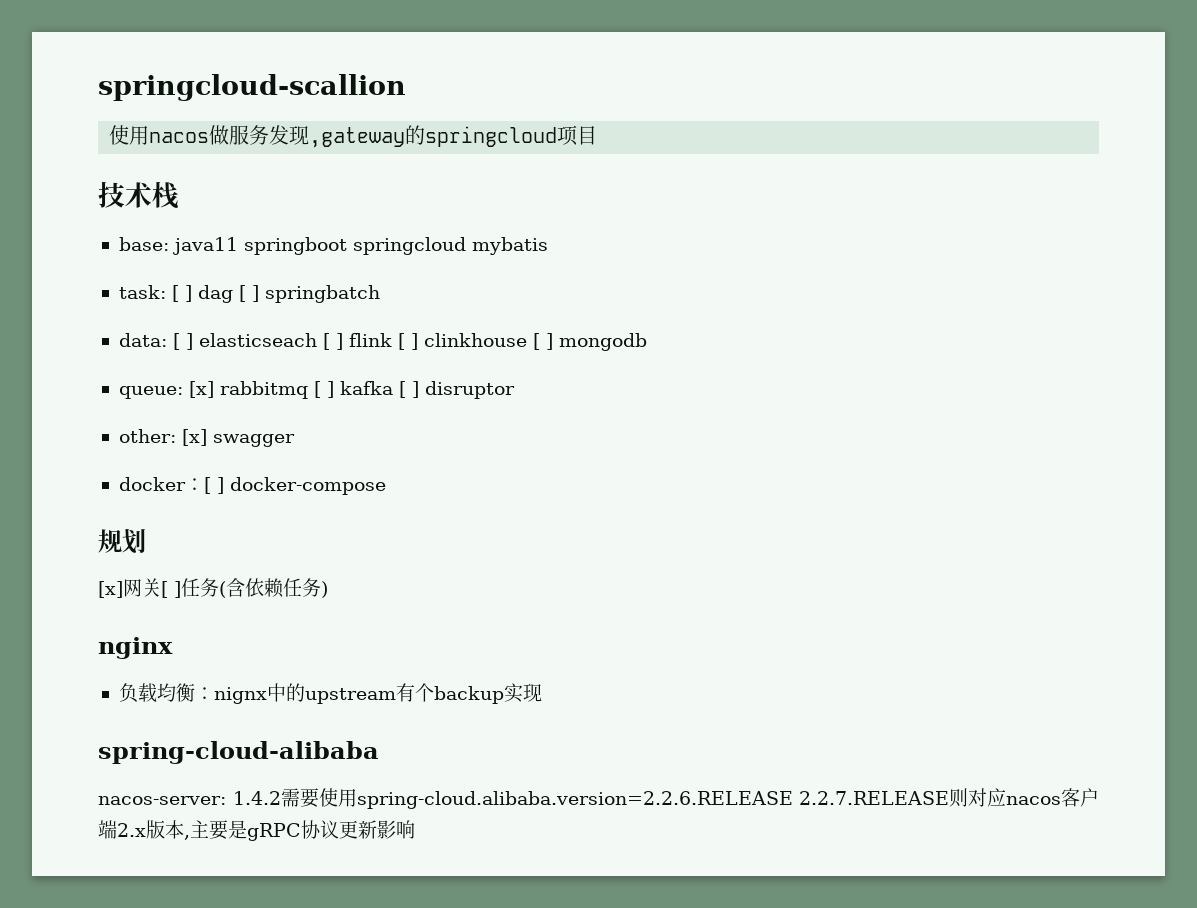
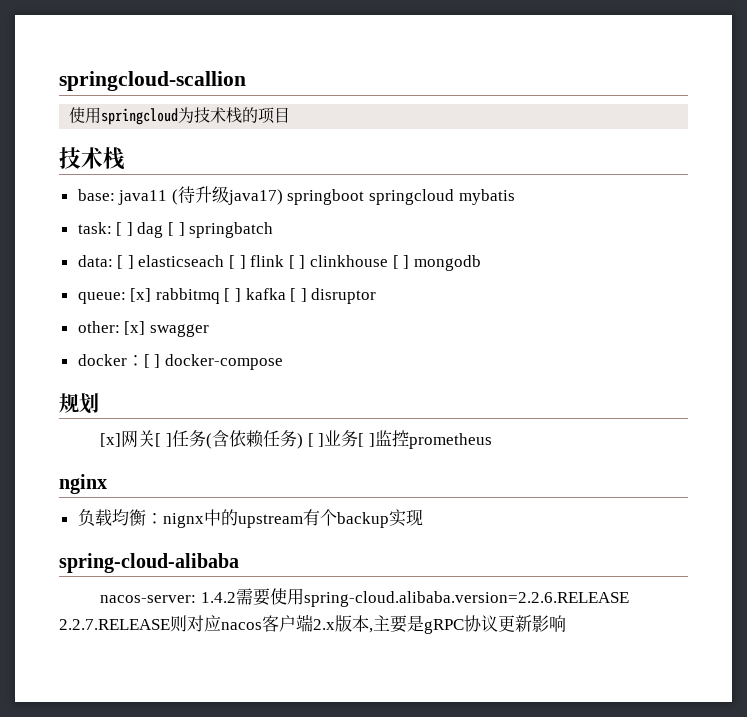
- 使用nacos做服务发现,gateway的springcloud项目
+ 使用springcloud为技术栈的项目
- base: java11 springboot springcloud mybatis
+ base: java11 (待升级java17) springboot springcloud mybatis
- [x]网关[ ]任务(含依赖任务)
+ [x]网关[ ]任务(含依赖任务) [ ]业务[ ]监控prometheus

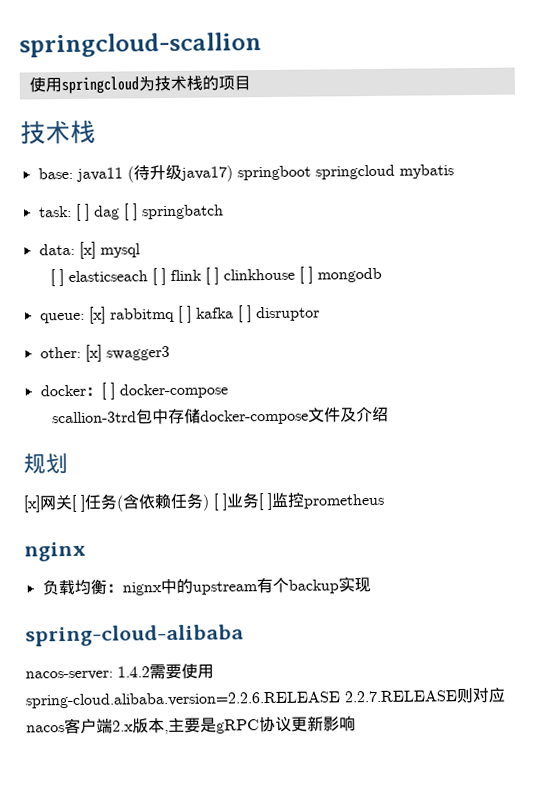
- data: [ ] elasticseach [ ] flink [ ] clinkhouse [ ] mongodb
+ data: [x] mysql
+ [ ] elasticseach [ ] flink [ ] clinkhouse [ ] mongodb
- other: [x] swagger
+ other: [x] swagger3
+ scallion-3trd包中存储docker-compose文件及介绍

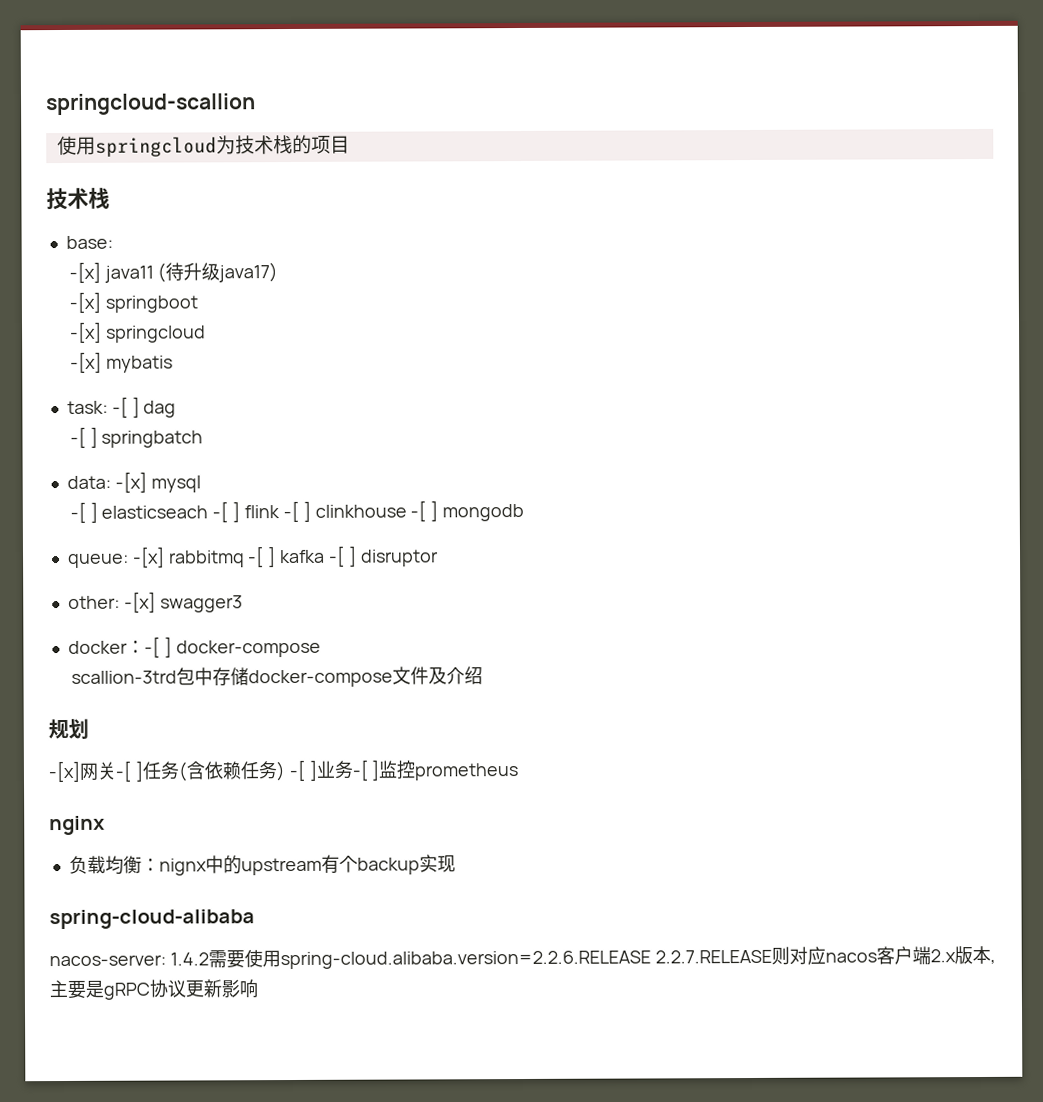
- base: java11 (待升级java17) springboot springcloud mybatis
+ base:
+ -[x] java11 (待升级java17)
+ -[x] springboot
+ -[x] springcloud
+ -[x] mybatis
- task: [ ] dag [ ] springbatch
+ task: -[ ] dag
+ -[ ] springbatch
- data: [x] mysql
+ data: -[x] mysql
- [ ] elasticseach [ ] flink [ ] clinkhouse [ ] mongodb
+ -[ ] elasticseach -[ ] flink -[ ] clinkhouse -[ ] mongodb
- queue: [x] rabbitmq [ ] kafka [ ] disruptor
+ queue: -[x] rabbitmq -[ ] kafka -[ ] disruptor
- other: [x] swagger3
+ other: -[x] swagger3
- docker：[ ] docker-compose
+ docker：-[ ] docker-compose
- [x]网关[ ]任务(含依赖任务) [ ]业务[ ]监控prometheus
+ -[x]网关-[ ]任务(含依赖任务) -[ ]业务-[ ]监控prometheus

